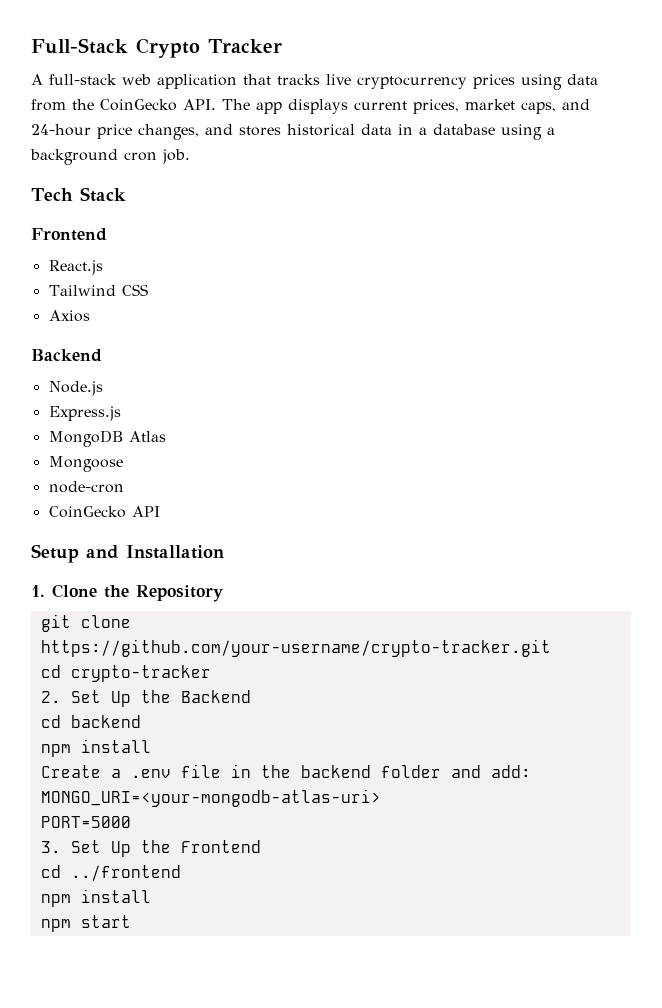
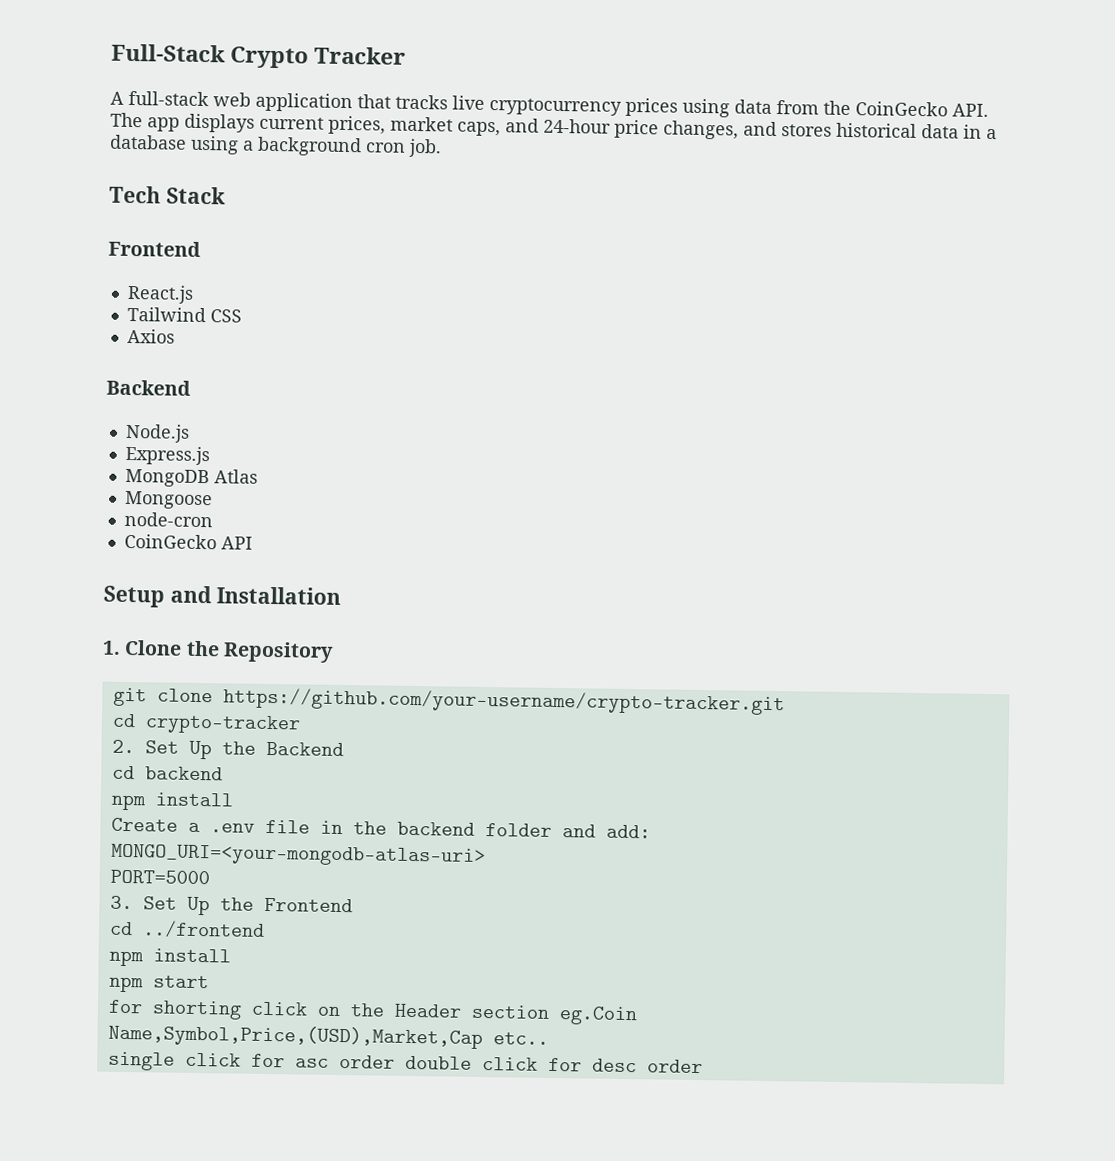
+ for shorting click on the Header section eg.Coin Name,Symbol,Price,(USD),Market,Cap etc..
+ single click for asc order double click for desc order

